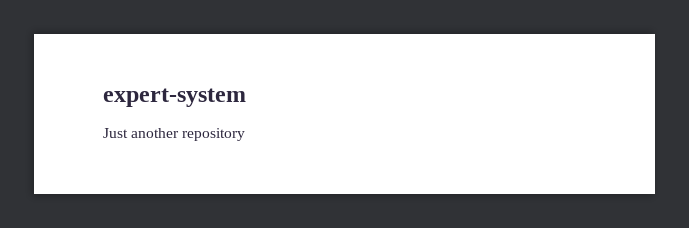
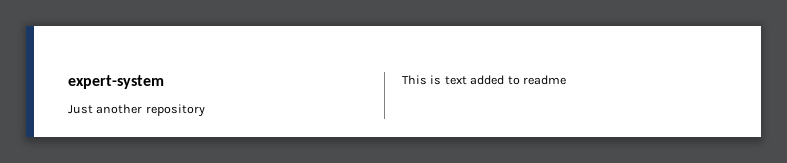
+ This is text added to readme

